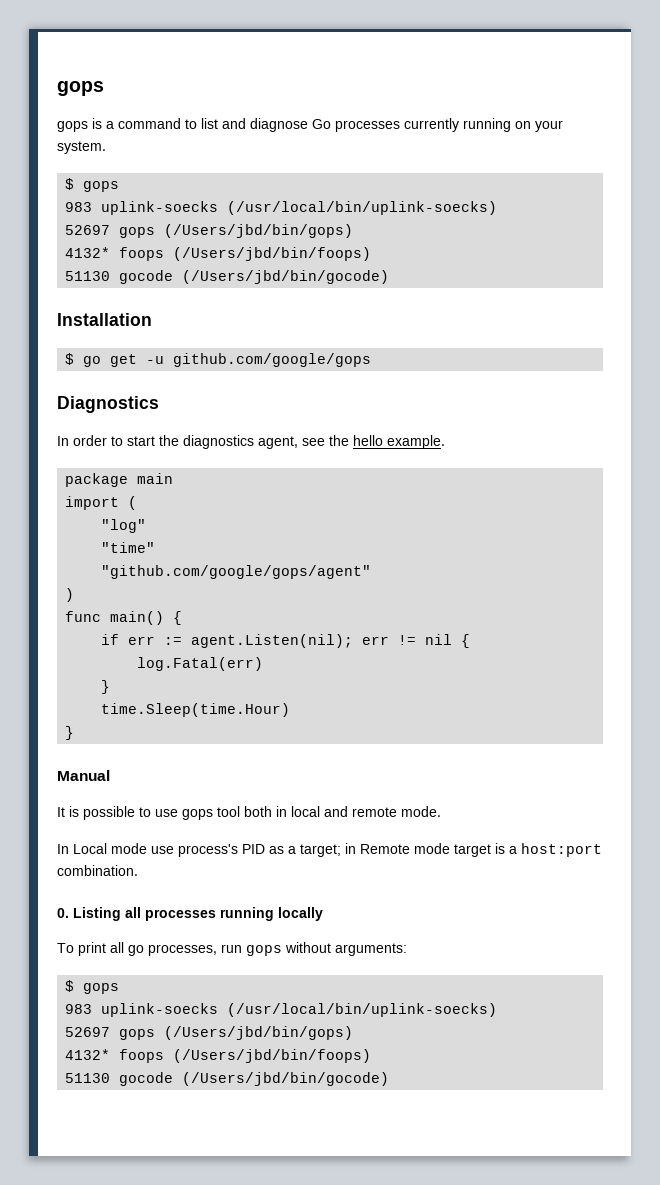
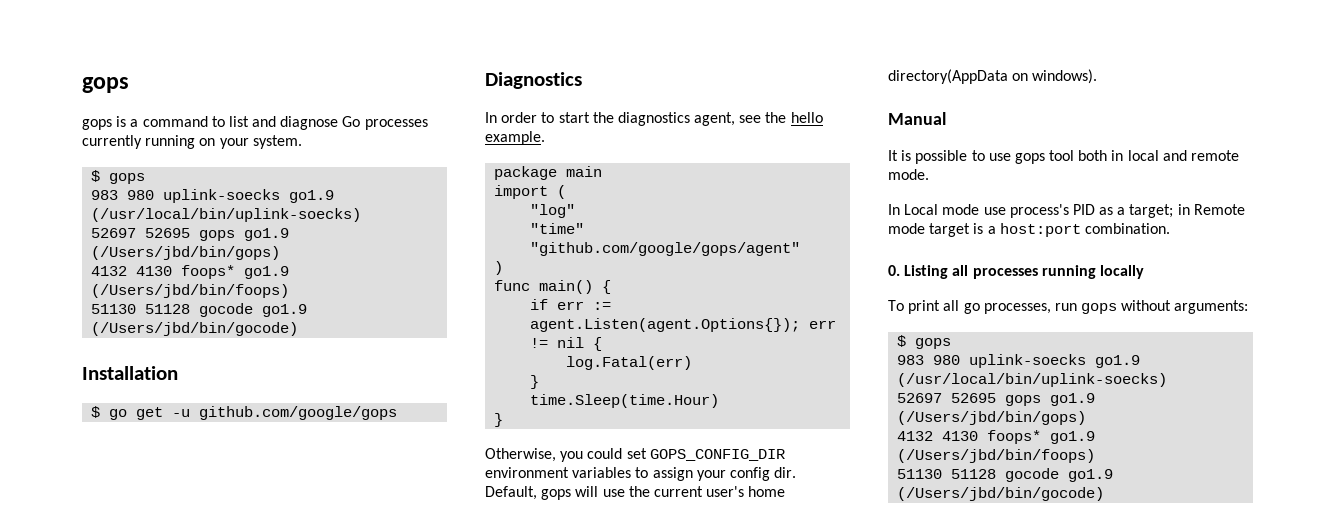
  gops is a command to list and diagnose Go processes currently running on your system.
  $ gops
- 983 uplink-soecks (/usr/local/bin/uplink-soecks)
- 52697 gops (/Users/jbd/bin/gops)
- 4132* foops (/Users/jbd/bin/foops)
- 51130 gocode (/Users/jbd/bin/gocode)
+ 983 980 uplink-soecks go1.9 (/usr/local/bin/uplink-soecks)
+ 52697 52695 gops go1.9 (/Users/jbd/bin/gops)
+ 4132 4130 foops* go1.9 (/Users/jbd/bin/foops)
+ 51130 51128 gocode go1.9 (/Users/jbd/bin/gocode)
- if err := agent.Listen(nil); err != nil {
+ if err := agent.Listen(agent.Options{}); err != nil {
+ Otherwise, you could set GOPS_CONFIG_DIR environment variables to assign your config dir. Default, gops will use the current user's home directory(AppData on windows).
  To print all go processes, run gops without arguments:
  $ gops
- 983 uplink-soecks (/usr/local/bin/uplink-soecks)
- 52697 gops (/Users/jbd/bin/gops)
- 4132* foops (/Users/jbd/bin/foops)
- 51130 gocode (/Users/jbd/bin/gocode)
+ 983 980 uplink-soecks go1.9 (/usr/local/bin/uplink-soecks)
+ 52697 52695 gops go1.9 (/Users/jbd/bin/gops)
+ 4132 4130 foops* go1.9 (/Users/jbd/bin/foops)
+ 51130 51128 gocode go1.9 (/Users/jbd/bin/gocode)

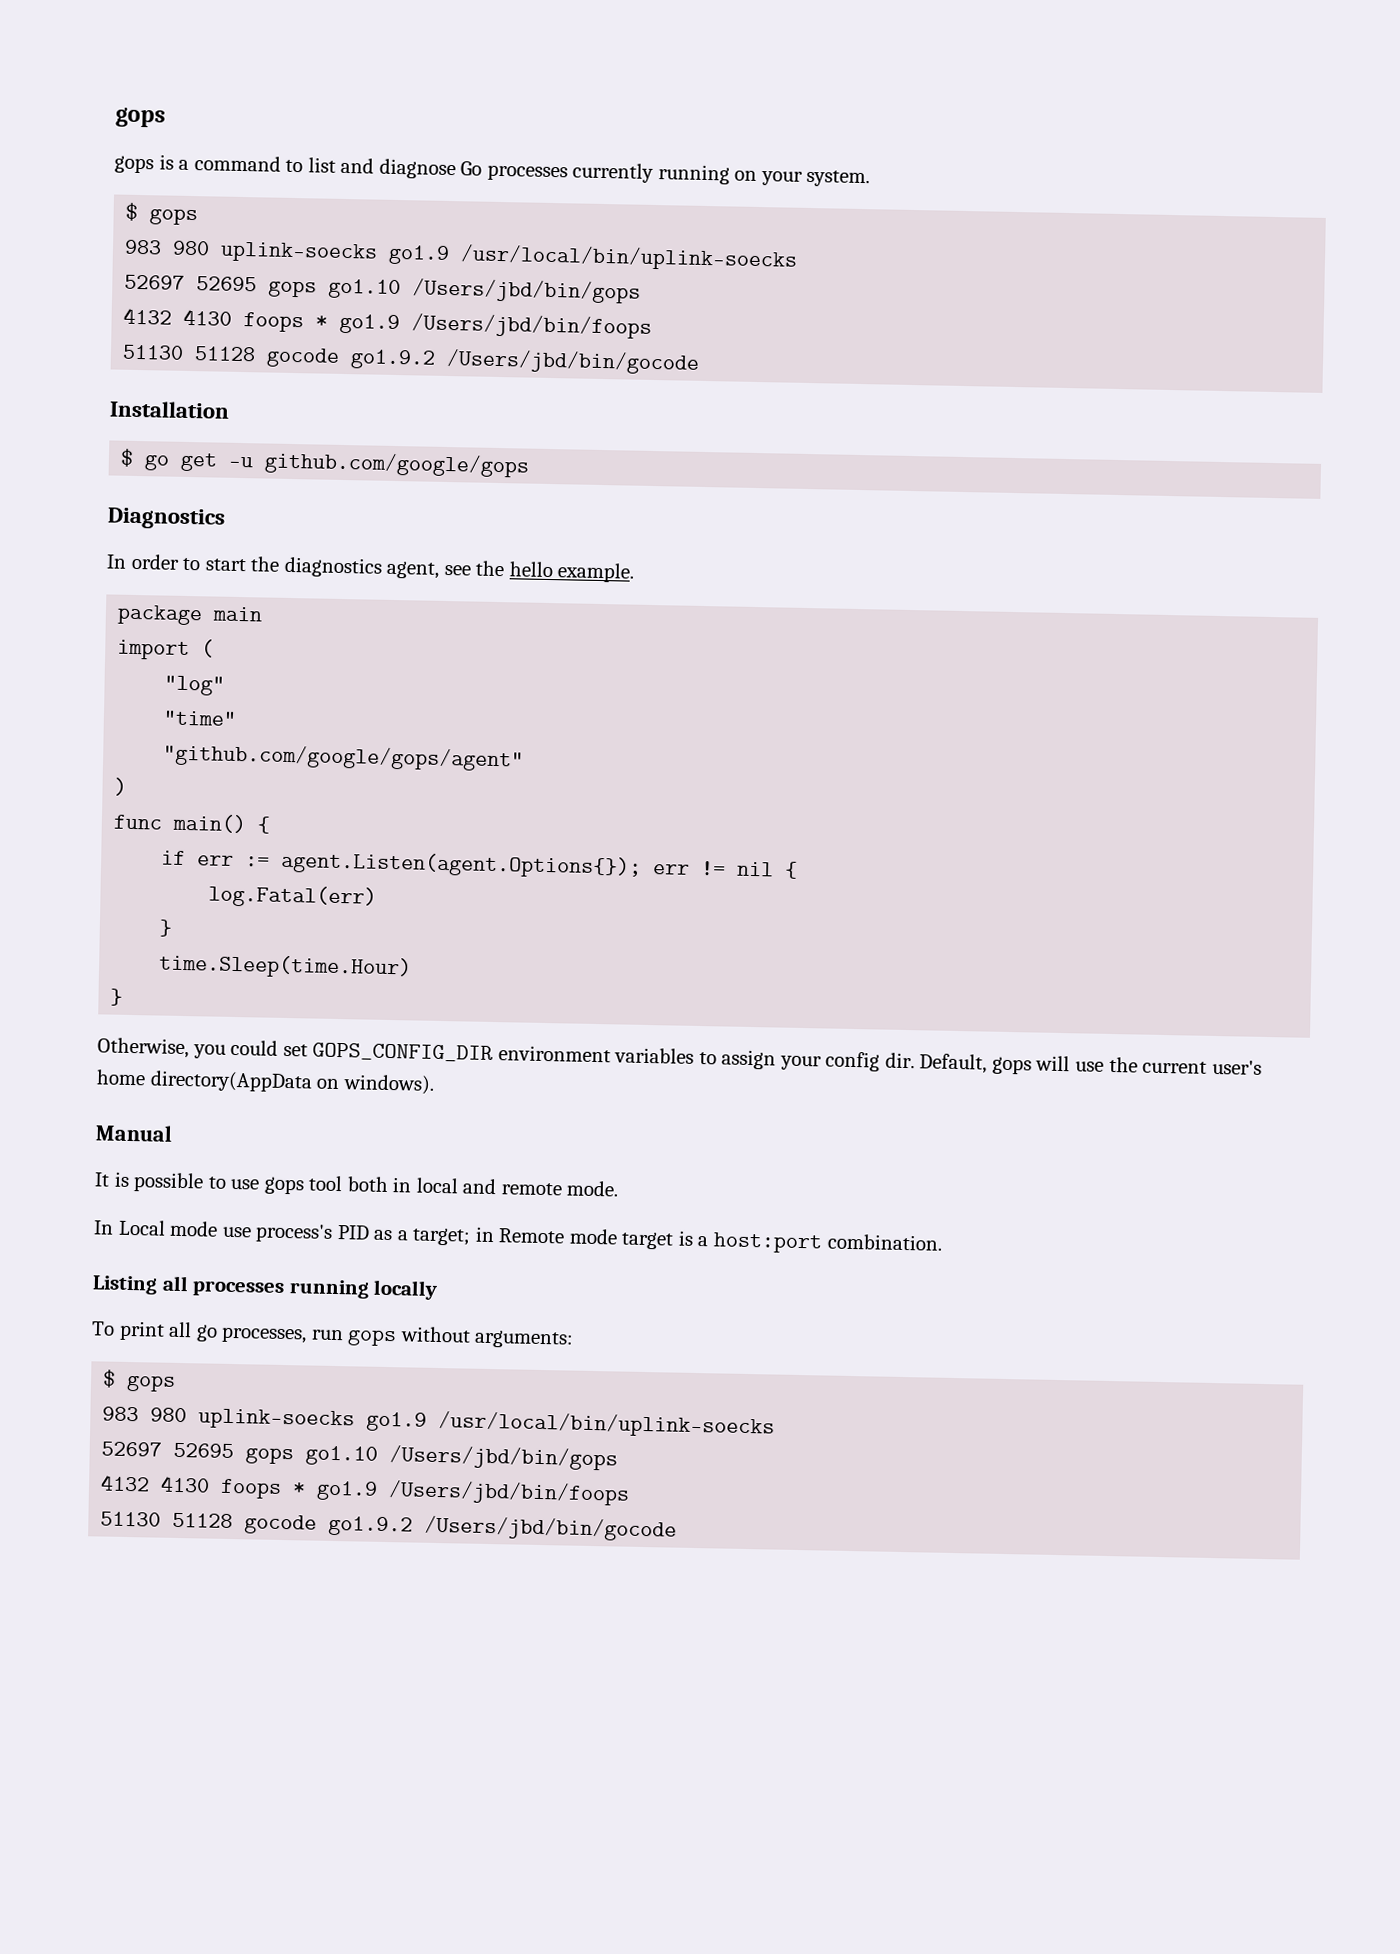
  gops is a command to list and diagnose Go processes currently running on your system.
  $ gops
- 983 980 uplink-soecks go1.9 (/usr/local/bin/uplink-soecks)
- 52697 52695 gops go1.9 (/Users/jbd/bin/gops)
- 4132 4130 foops* go1.9 (/Users/jbd/bin/foops)
- 51130 51128 gocode go1.9 (/Users/jbd/bin/gocode)
+ 983 980 uplink-soecks go1.9 /usr/local/bin/uplink-soecks
+ 52697 52695 gops go1.10 /Users/jbd/bin/gops
+ 4132 4130 foops * go1.9 /Users/jbd/bin/foops
+ 51130 51128 gocode go1.9.2 /Users/jbd/bin/gocode
- 0. Listing all processes running locally
+ Listing all processes running locally
  To print all go processes, run gops without arguments:
  $ gops
- 983 980 uplink-soecks go1.9 (/usr/local/bin/uplink-soecks)
- 52697 52695 gops go1.9 (/Users/jbd/bin/gops)
- 4132 4130 foops* go1.9 (/Users/jbd/bin/foops)
- 51130 51128 gocode go1.9 (/Users/jbd/bin/gocode)
+ 983 980 uplink-soecks go1.9 /usr/local/bin/uplink-soecks
+ 52697 52695 gops go1.10 /Users/jbd/bin/gops
+ 4132 4130 foops * go1.9 /Users/jbd/bin/foops
+ 51130 51128 gocode go1.9.2 /Users/jbd/bin/gocode

